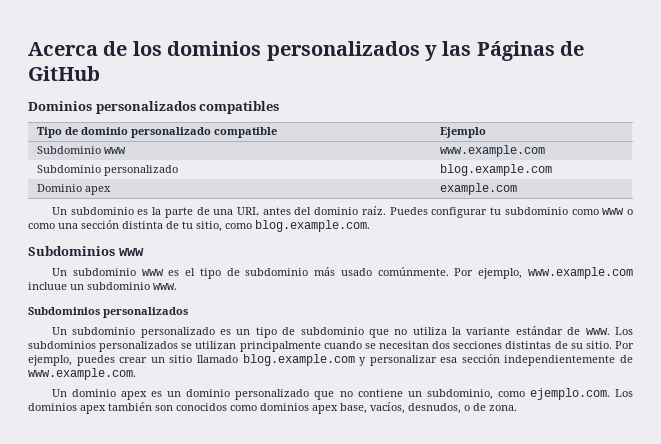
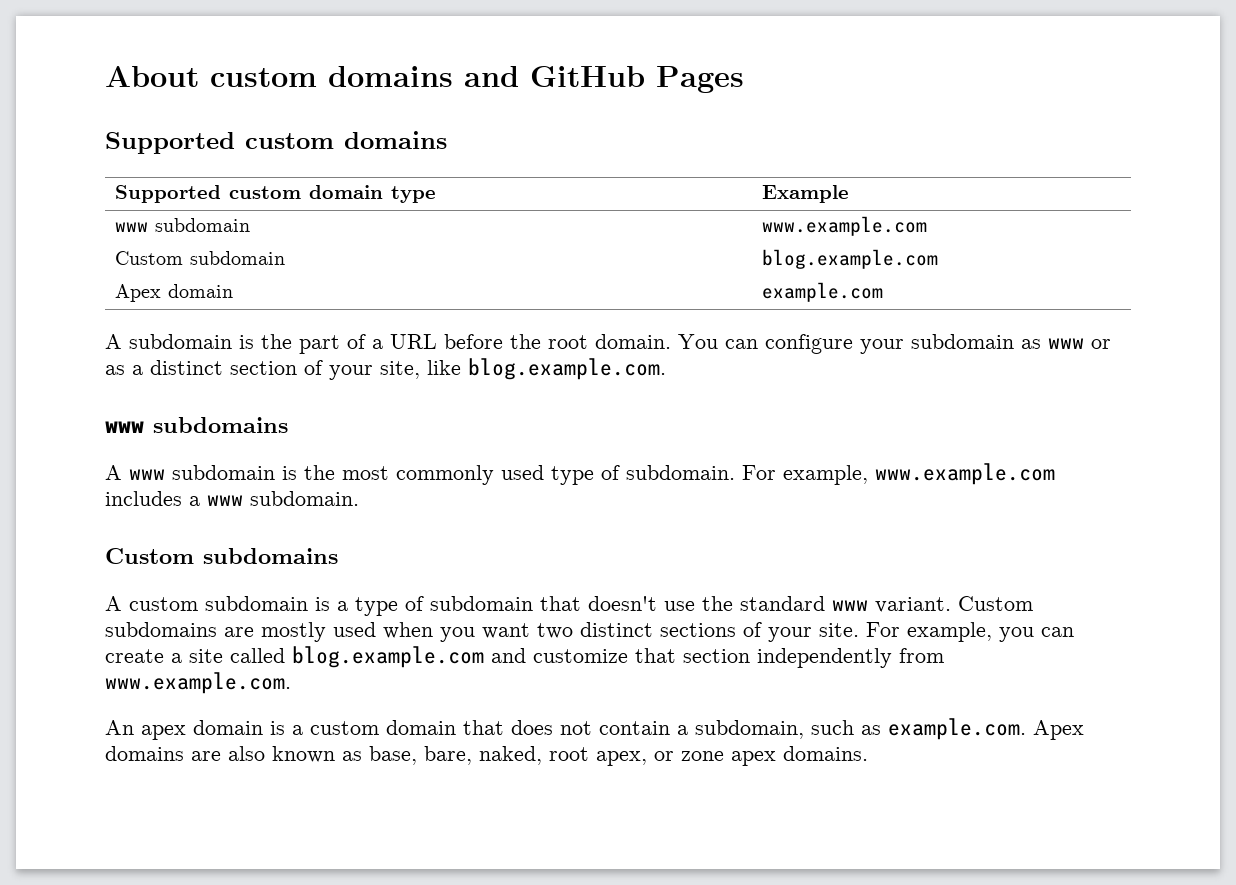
- Acerca de los dominios personalizados y las Páginas de GitHub
- Dominios personalizados compatibles
- Tipo de dominio personalizado compatible | Ejemplo
- Subdominio www | www.example.com
+ About custom domains and GitHub Pages
+ Supported custom domains
+ Supported custom domain type | Example
+ www subdomain | www.example.com
- Subdominio personalizado | blog.example.com
+ Custom subdomain | blog.example.com
- Dominio apex | example.com
+ Apex domain | example.com
- Un subdominio es la parte de una URL antes del dominio raíz. Puedes configurar tu subdominio como www o como una sección distinta de tu sitio, como blog.example.com.
+ A subdomain is the part of a URL before the root domain. You can configure your subdomain as www or as a distinct section of your site, like blog.example.com.
- Subdominios www
- Un subdominio www es el tipo de subdominio más usado comúnmente. Por ejemplo, www.example.com incluue un subdominio www.
- Subdominios personalizados
- Un subdominio personalizado es un tipo de subdominio que no utiliza la variante estándar de www. Los subdominios personalizados se utilizan principalmente cuando se necesitan dos secciones distintas de su sitio. Por ejemplo, puedes crear un sitio llamado blog.example.com y personalizar esa sección independientemente de www.example.com.
- Un dominio apex es un dominio personalizado que no contiene un subdominio, como ejemplo.com. Los dominios apex también son conocidos como dominios apex base, vacíos, desnudos, o de zona.
+ www subdomains
+ A www subdomain is the most commonly used type of subdomain. For example, www.example.com includes a www subdomain.
+ Custom subdomains
+ A custom subdomain is a type of subdomain that doesn't use the standard www variant. Custom subdomains are mostly used when you want two distinct sections of your site. For example, you can create a site called blog.example.com and customize that section independently from www.example.com.
+ An apex domain is a custom domain that does not contain a subdomain, such as example.com. Apex domains are also known as base, bare, naked, root apex, or zone apex domains.

